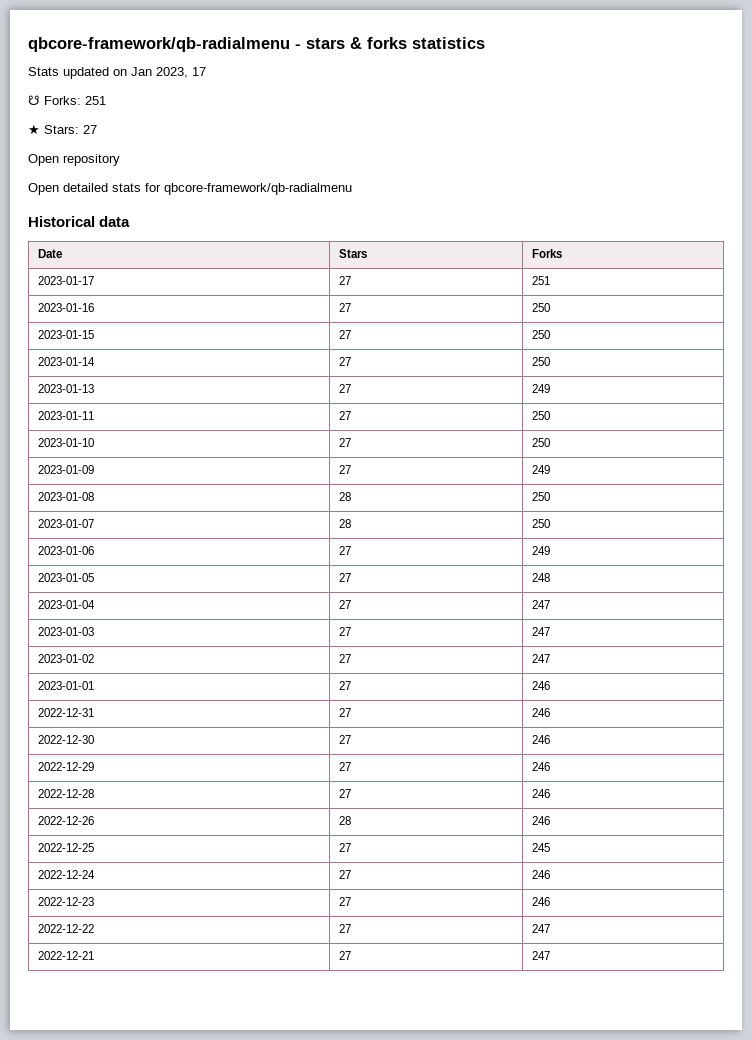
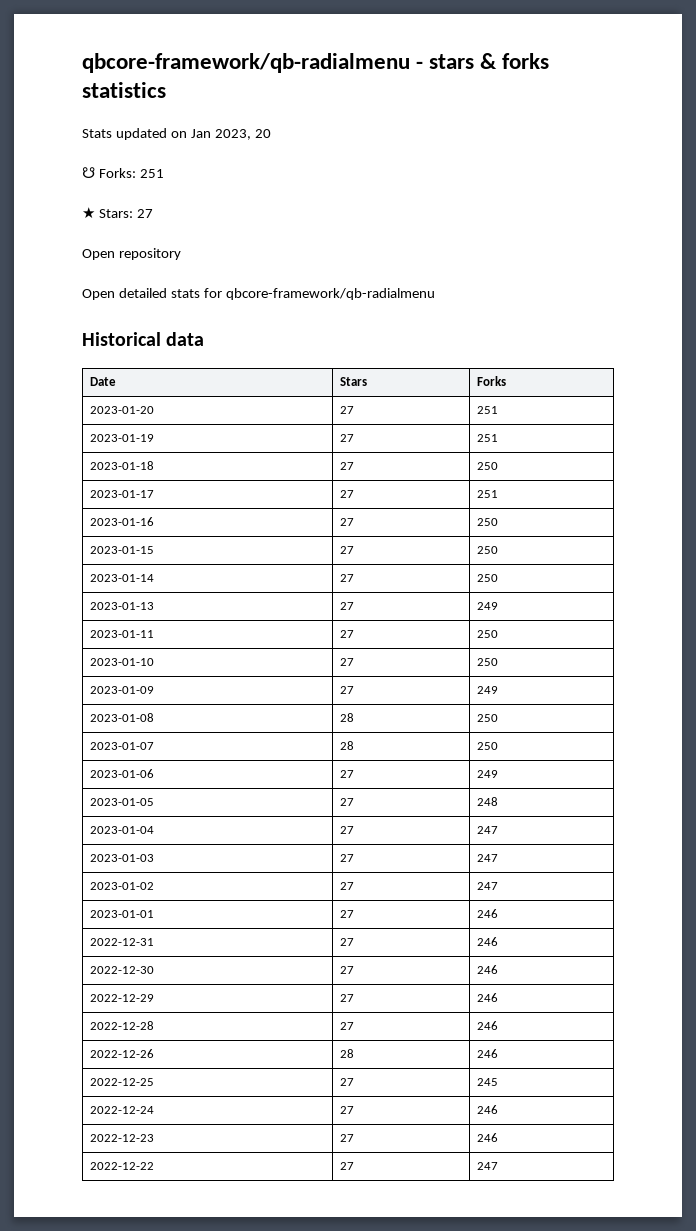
- Stats updated on Jan 2023, 17
+ Stats updated on Jan 2023, 20
+ 2023-01-20 | 27 | 251
+ 2023-01-19 | 27 | 251
+ 2023-01-18 | 27 | 250
- 2022-12-21 | 27 | 247

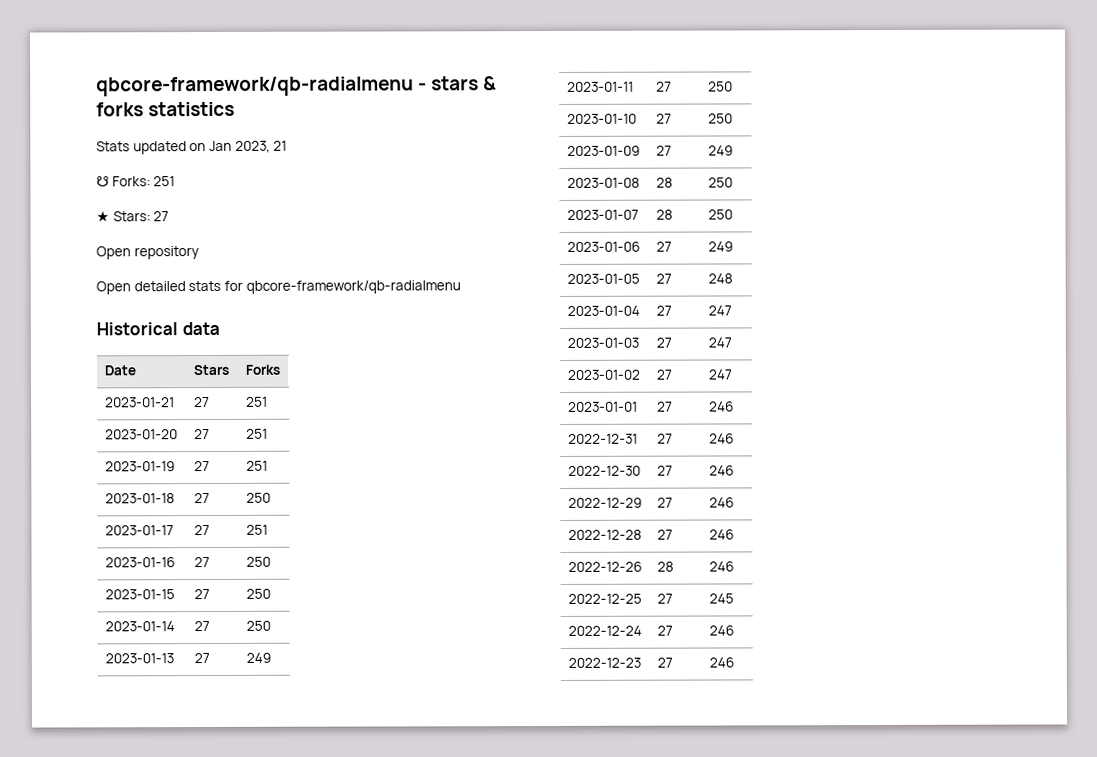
- Stats updated on Jan 2023, 20
+ Stats updated on Jan 2023, 21
+ 2023-01-21 | 27 | 251
- 2022-12-22 | 27 | 247

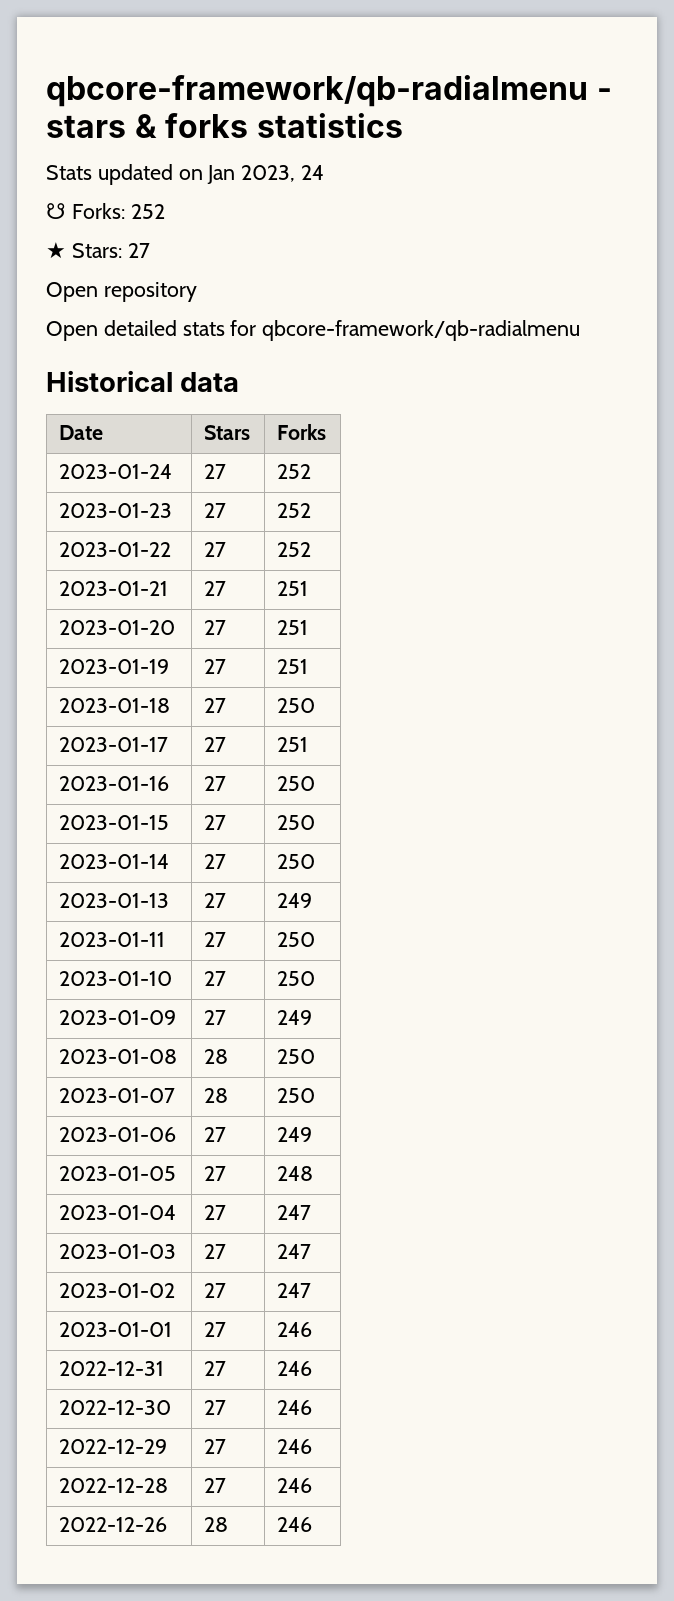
- Stats updated on Jan 2023, 21
+ Stats updated on Jan 2023, 24
- ☋ Forks: 251
+ ☋ Forks: 252
+ 2023-01-24 | 27 | 252
+ 2023-01-23 | 27 | 252
+ 2023-01-22 | 27 | 252
- 2022-12-25 | 27 | 245
- 2022-12-24 | 27 | 246
- 2022-12-23 | 27 | 246

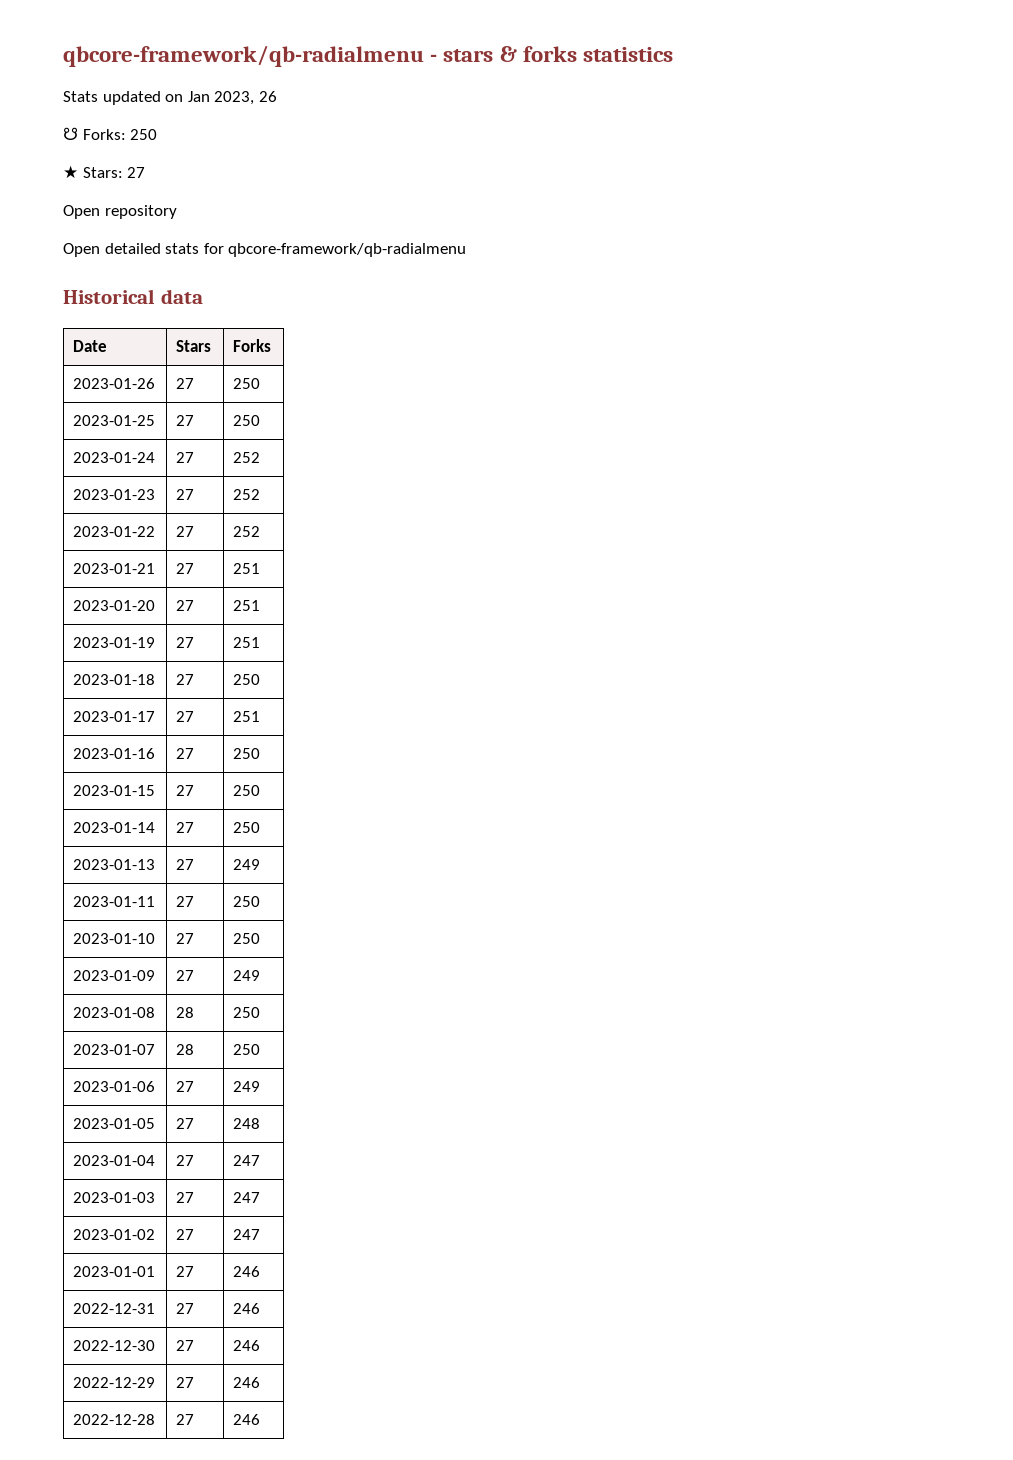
- Stats updated on Jan 2023, 24
+ Stats updated on Jan 2023, 26
- ☋ Forks: 252
+ ☋ Forks: 250
+ 2023-01-26 | 27 | 250
+ 2023-01-25 | 27 | 250
- 2022-12-26 | 28 | 246

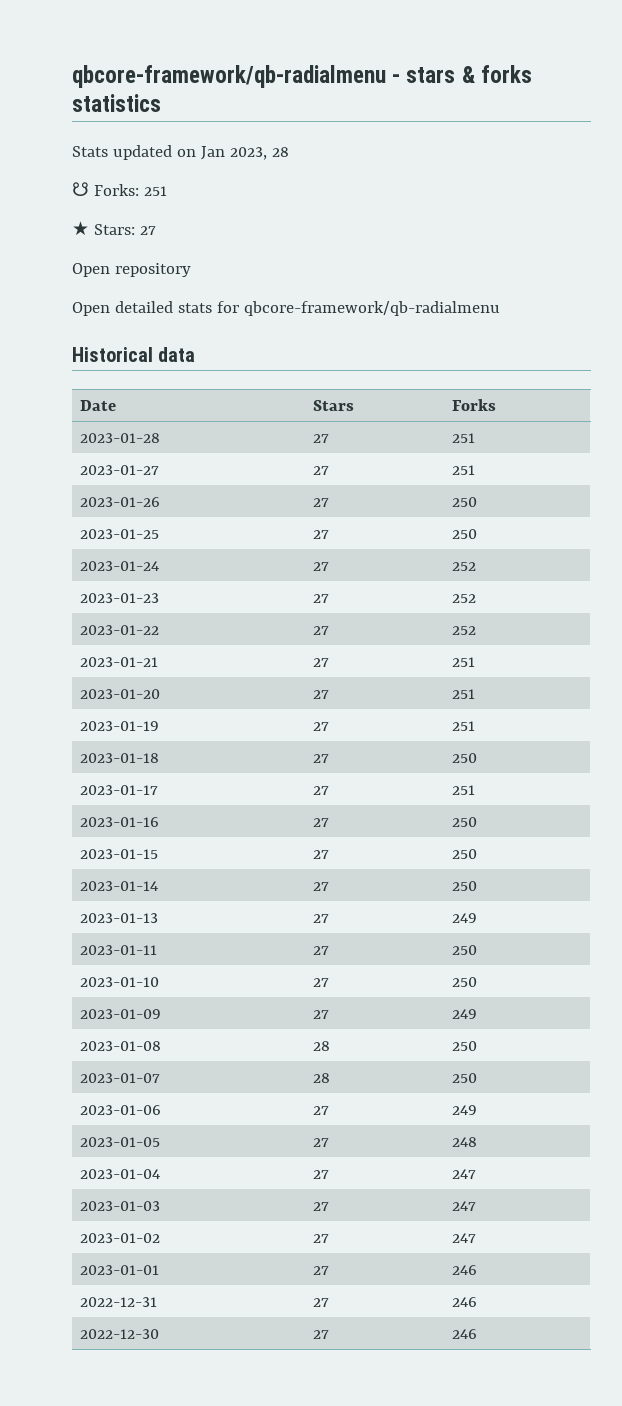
- Stats updated on Jan 2023, 26
+ Stats updated on Jan 2023, 28
- ☋ Forks: 250
+ ☋ Forks: 251
+ 2023-01-28 | 27 | 251
+ 2023-01-27 | 27 | 251
- 2022-12-29 | 27 | 246
- 2022-12-28 | 27 | 246

